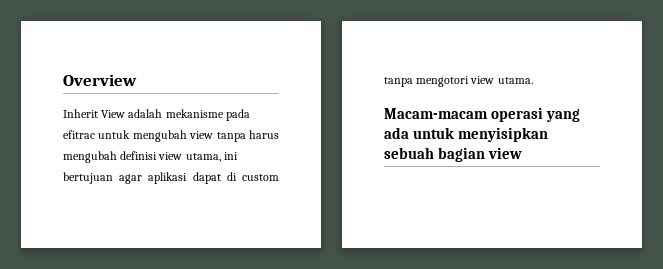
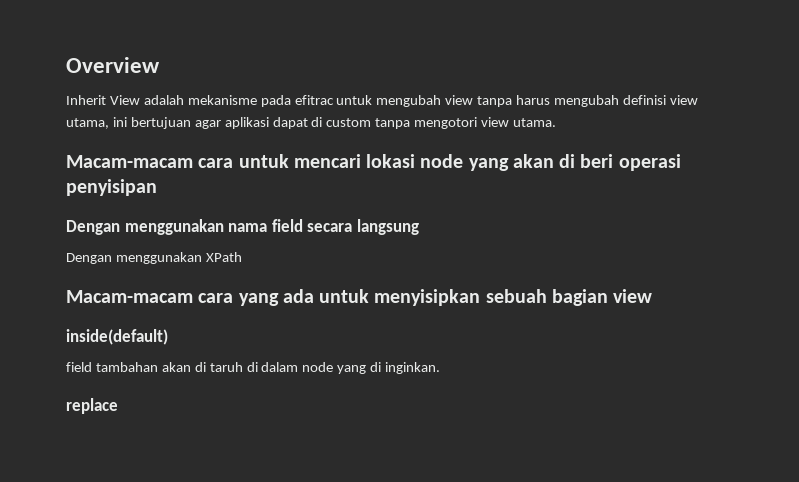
- Macam-macam operasi yang ada untuk menyisipkan sebuah bagian view
+ Macam-macam cara untuk mencari lokasi node yang akan di beri operasi penyisipan
+ Dengan menggunakan nama field secara langsung
+ Dengan menggunakan XPath
+ Macam-macam cara yang ada untuk menyisipkan sebuah bagian view
+ inside(default)
+ field tambahan akan di taruh di dalam node yang di inginkan.
+ replace

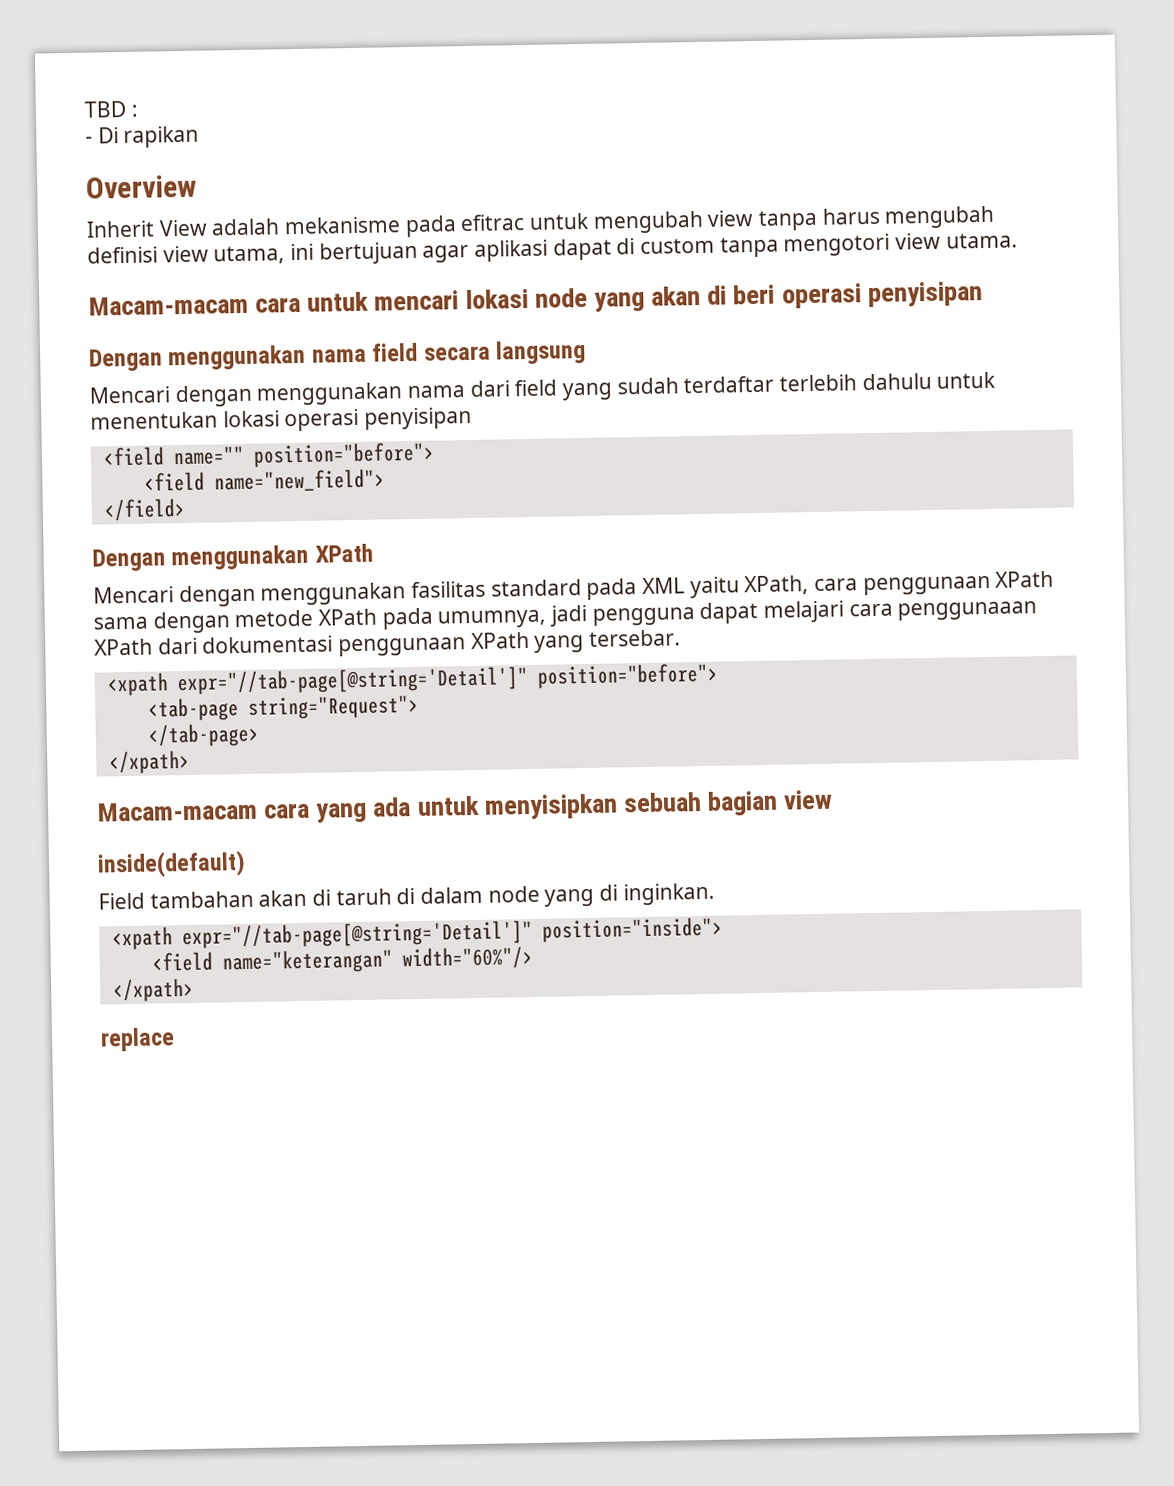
+ TBD :
+ - Di rapikan
+ Mencari dengan menggunakan nama dari field yang sudah terdaftar terlebih dahulu untuk menentukan lokasi operasi penyisipan
+ <field name="" position="before">
+ <field name="new_field">
+ </field>
  Dengan menggunakan XPath
+ Mencari dengan menggunakan fasilitas standard pada XML yaitu XPath, cara penggunaan XPath sama dengan metode XPath pada umumnya, jadi pengguna dapat melajari cara penggunaaan XPath dari dokumentasi penggunaan XPath yang tersebar.
+ <xpath expr="//tab-page[@string='Detail']" position="before">
+ <tab-page string="Request">
+ </tab-page>
+ </xpath>
- field tambahan akan di taruh di dalam node yang di inginkan.
+ Field tambahan akan di taruh di dalam node yang di inginkan.
+ <xpath expr="//tab-page[@string='Detail']" position="inside">
+ <field name="keterangan" width="60%"/>
+ </xpath>

